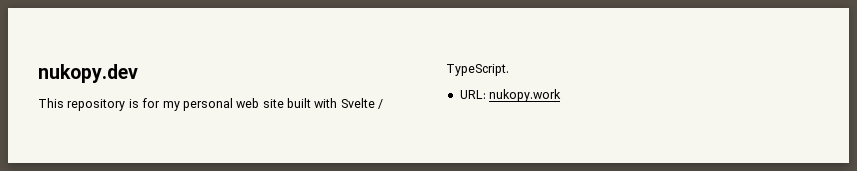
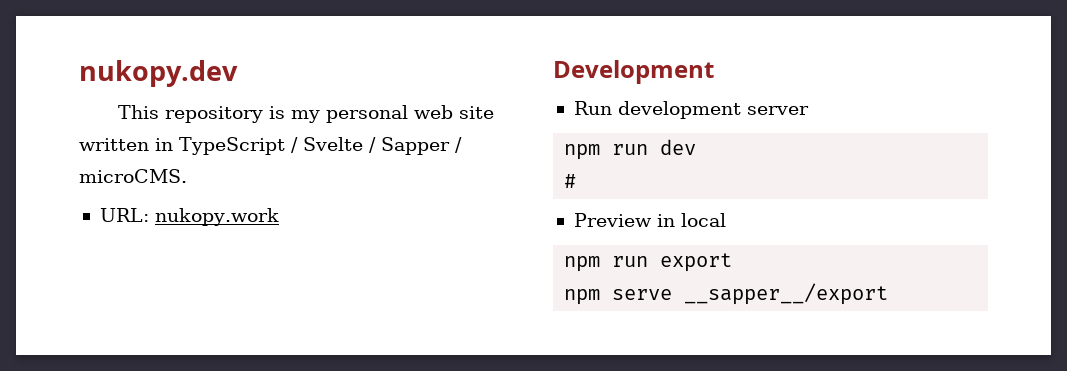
- This repository is for my personal web site built with Svelte / TypeScript.
+ This repository is my personal web site written in TypeScript / Svelte / Sapper / microCMS.
  URL: nukopy.work
+ Development
+ Run development server
+ npm run dev
+ #
+ Preview in local
+ npm run export
+ npm serve __sapper__/export

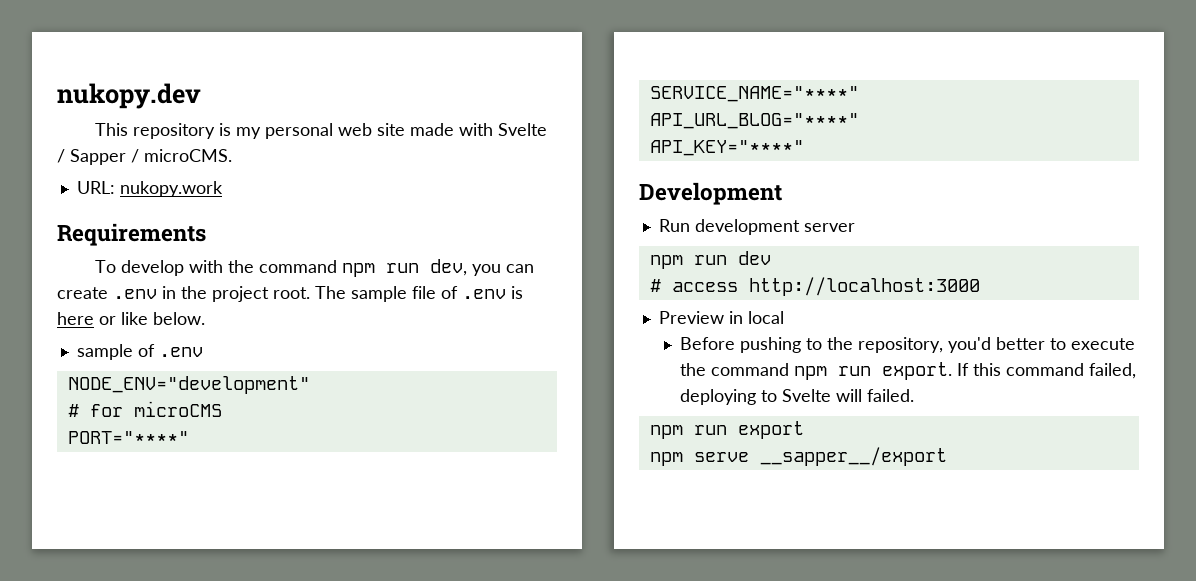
- This repository is my personal web site written in TypeScript / Svelte / Sapper / microCMS.
+ This repository is my personal web site made with Svelte / Sapper / microCMS.
+ Requirements
+ To develop with the command npm run dev, you can create .env in the project root. The sample file of .env is here or like below.
+ sample of .env
+ NODE_ENV="development"
+ # for microCMS
+ PORT="****"
+ SERVICE_NAME="****"
+ API_URL_BLOG="****"
+ API_KEY="****"
- #
+ # access http://localhost:3000
+ Before pushing to the repository, you'd better to execute the command npm run export. If this command failed, deploying to Svelte will failed.

